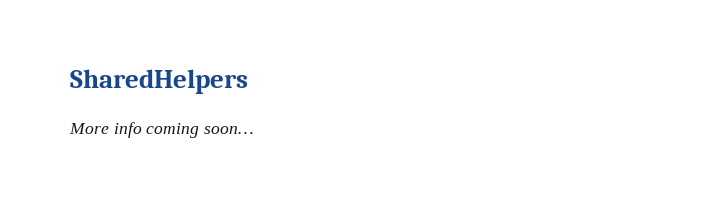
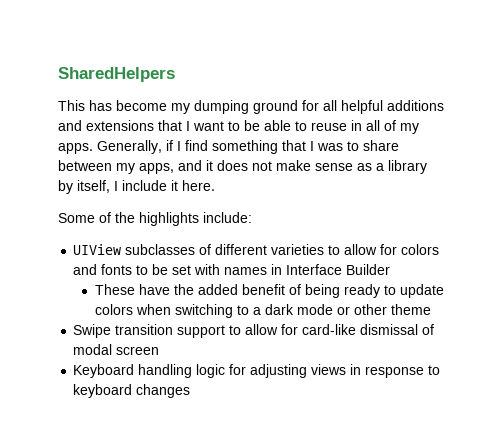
- More info coming soon…
+ This has become my dumping ground for all helpful additions and extensions that I want to be able to reuse in all of my apps. Generally, if I find something that I was to share between my apps, and it does not make sense as a library by itself, I include it here.
+ Some of the highlights include:
+ UIView subclasses of different varieties to allow for colors and fonts to be set with names in Interface Builder
+ These have the added benefit of being ready to update colors when switching to a dark mode or other theme
+ Swipe transition support to allow for card-like dismissal of modal screen
+ Keyboard handling logic for adjusting views in response to keyboard changes

